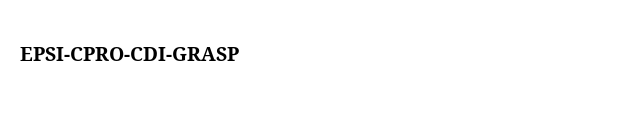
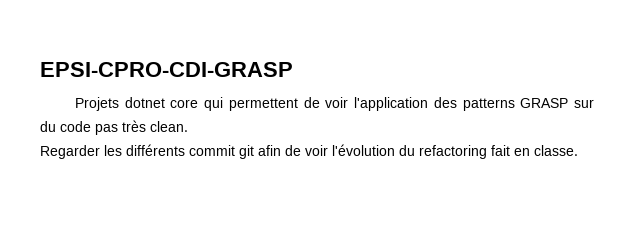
+ Projets dotnet core qui permettent de voir l'application des patterns GRASP sur du code pas très clean.
+ Regarder les différents commit git afin de voir l'évolution du refactoring fait en classe.

